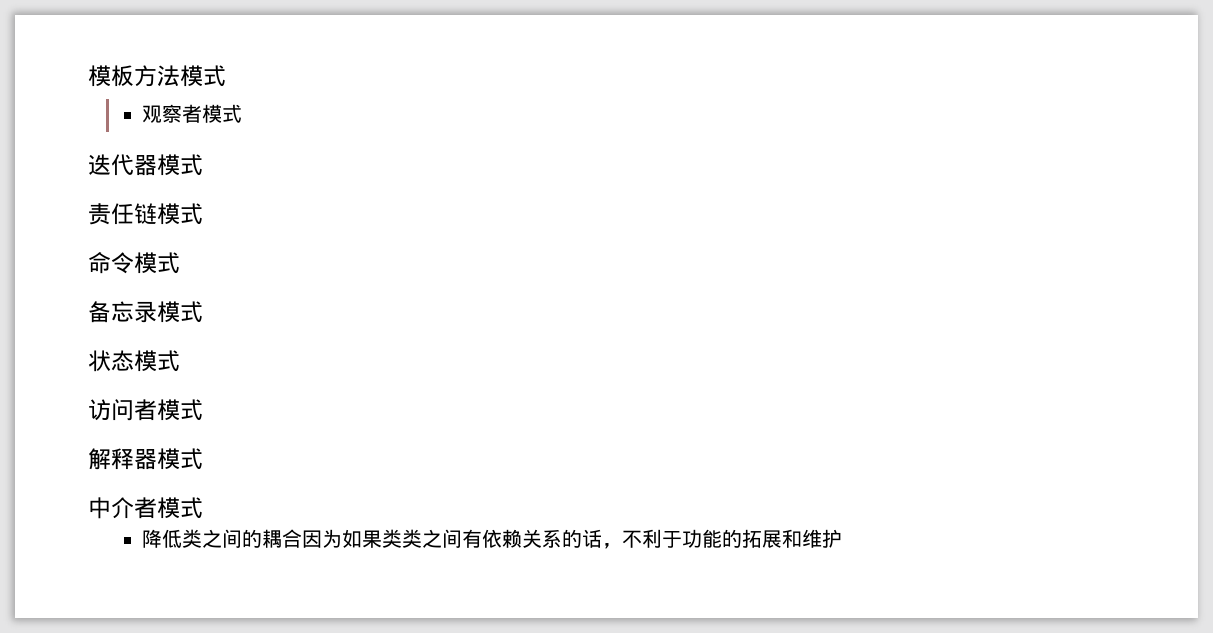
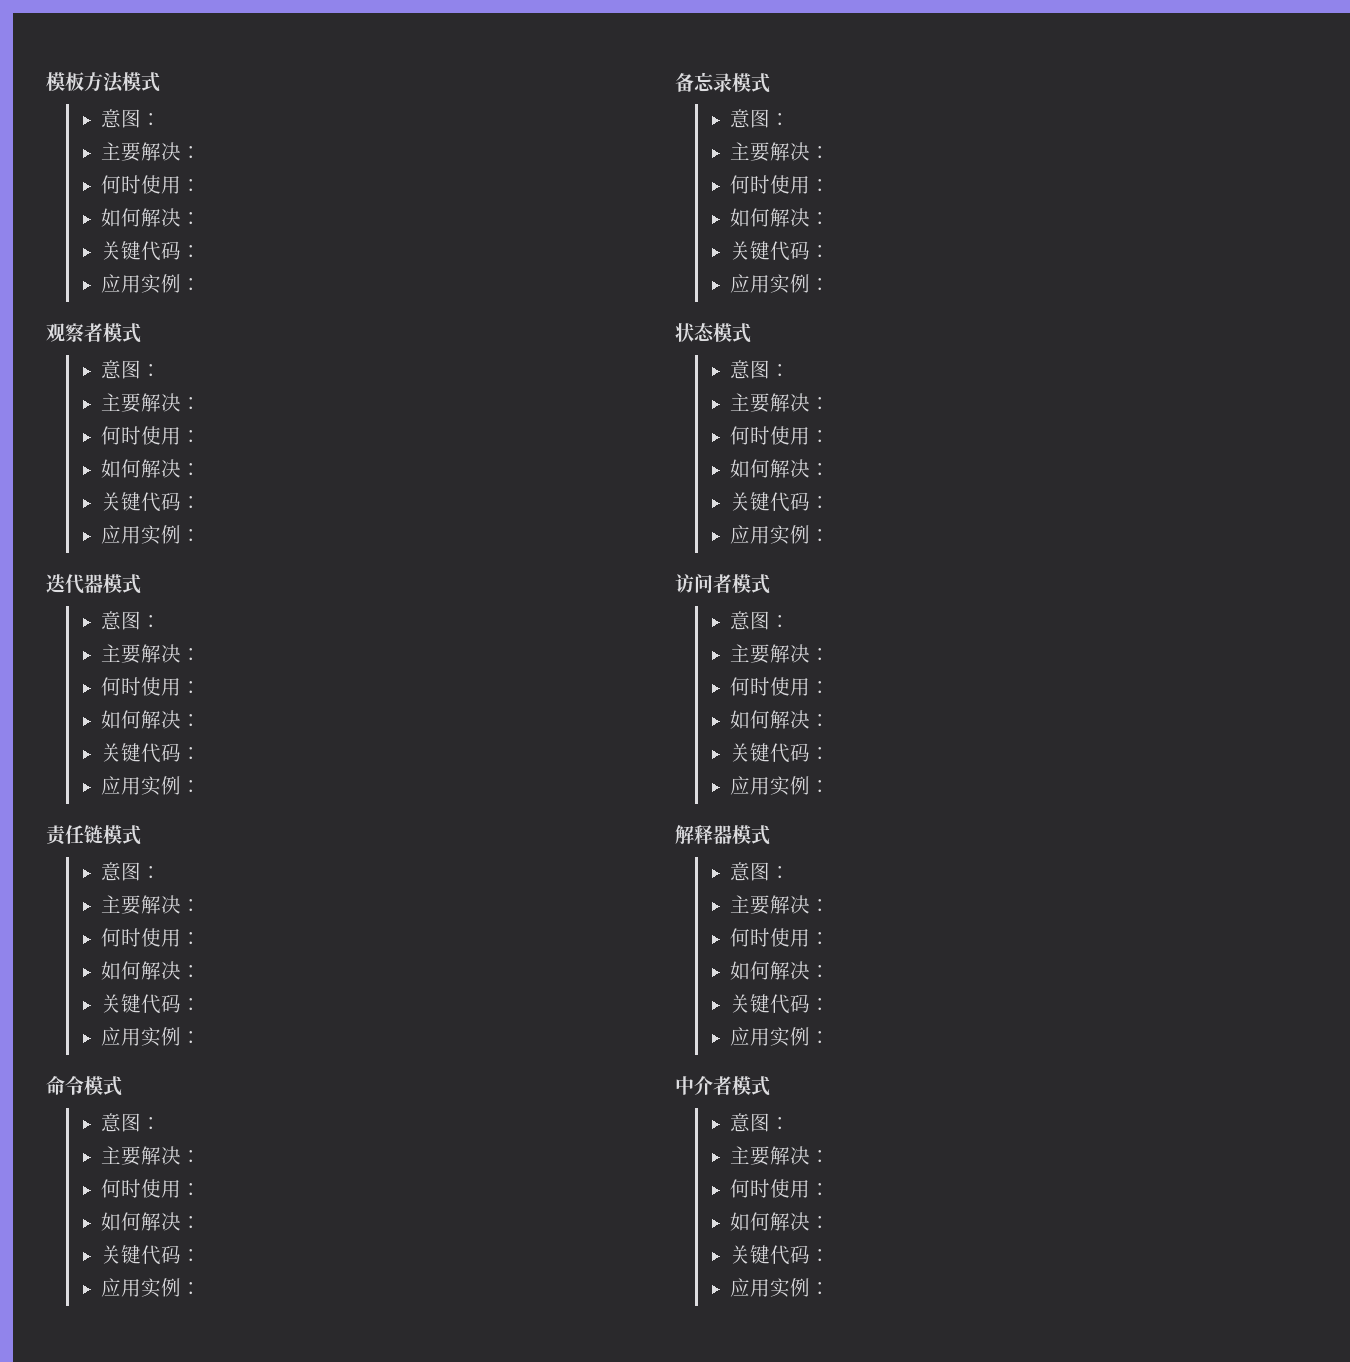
  模板方法模式
+ 意图：
+ 主要解决：
+ 何时使用：
+ 如何解决：
+ 关键代码：
+ 应用实例：
  观察者模式
+ 意图：
+ 主要解决：
+ 何时使用：
+ 如何解决：
+ 关键代码：
+ 应用实例：
  迭代器模式
+ 意图：
+ 主要解决：
+ 何时使用：
+ 如何解决：
+ 关键代码：
+ 应用实例：
  责任链模式
+ 意图：
+ 主要解决：
+ 何时使用：
+ 如何解决：
+ 关键代码：
+ 应用实例：
  命令模式
+ 意图：
+ 主要解决：
+ 何时使用：
+ 如何解决：
+ 关键代码：
+ 应用实例：
  备忘录模式
+ 意图：
+ 主要解决：
+ 何时使用：
+ 如何解决：
+ 关键代码：
+ 应用实例：
  状态模式
+ 意图：
+ 主要解决：
+ 何时使用：
+ 如何解决：
+ 关键代码：
+ 应用实例：
  访问者模式
+ 意图：
+ 主要解决：
+ 何时使用：
+ 如何解决：
+ 关键代码：
+ 应用实例：
  解释器模式
+ 意图：
+ 主要解决：
+ 何时使用：
+ 如何解决：
+ 关键代码：
+ 应用实例：
  中介者模式
- 降低类之间的耦合因为如果类类之间有依赖关系的话，不利于功能的拓展和维护
+ 意图：
+ 主要解决：
+ 何时使用：
+ 如何解决：
+ 关键代码：
+ 应用实例：

